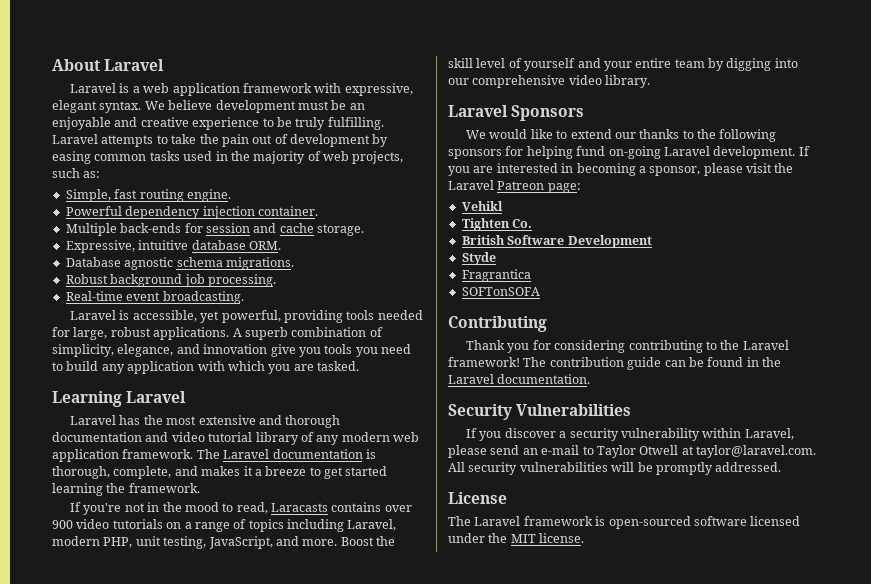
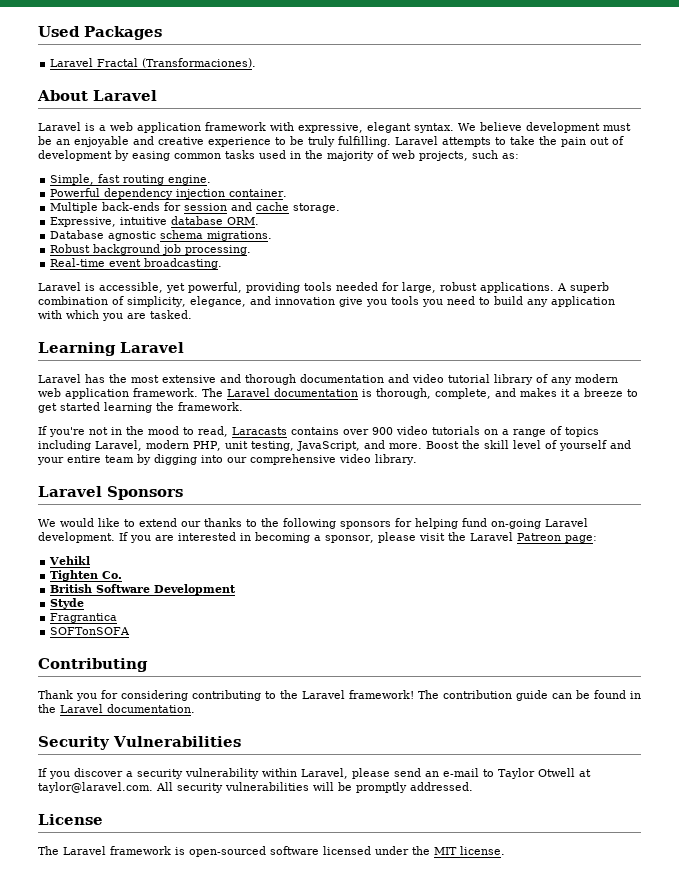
+ Used Packages
+ Laravel Fractal (Transformaciones).

